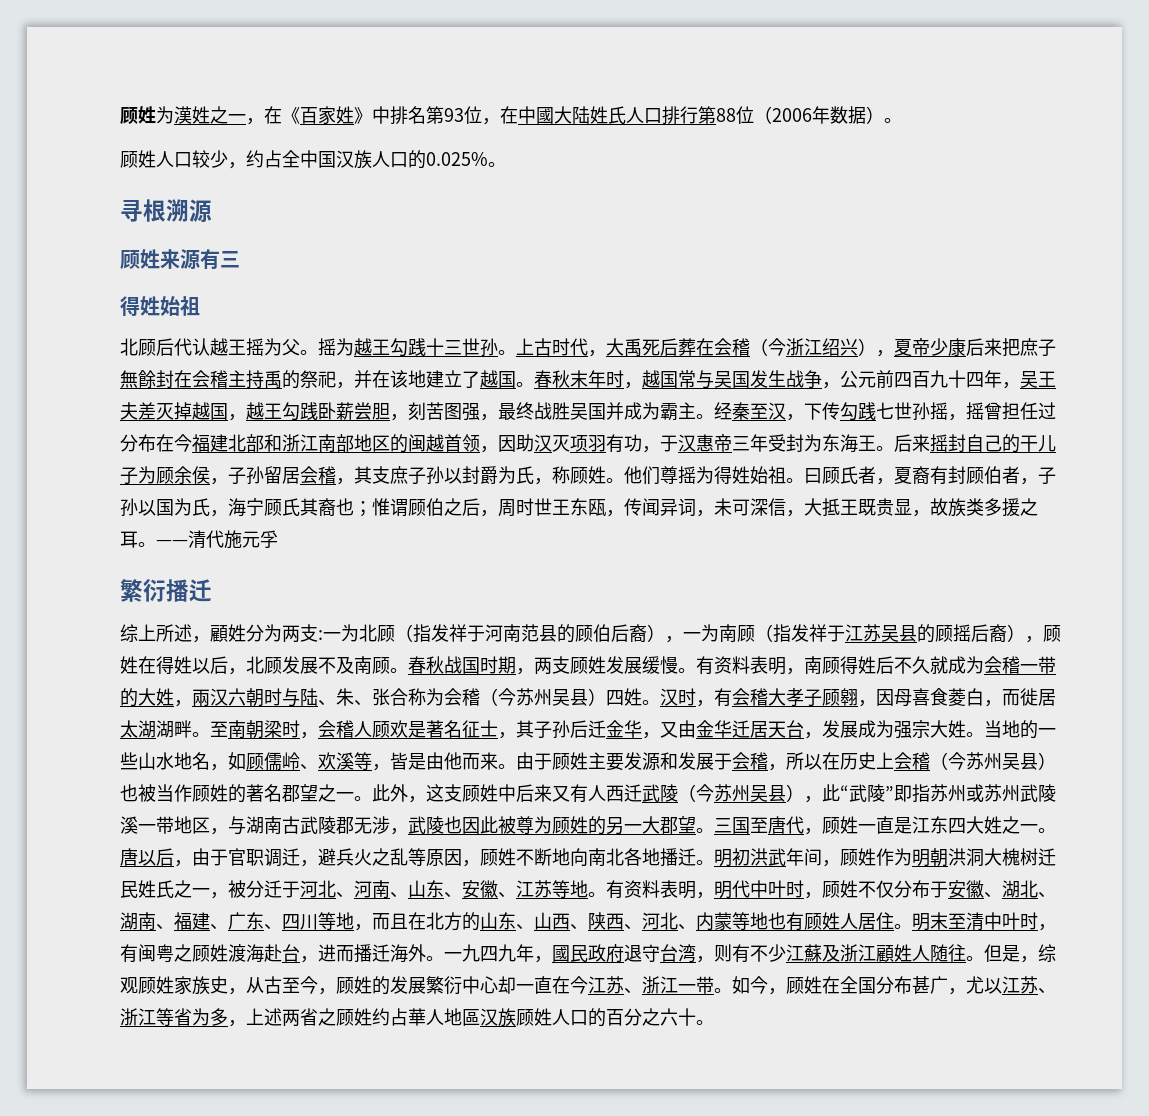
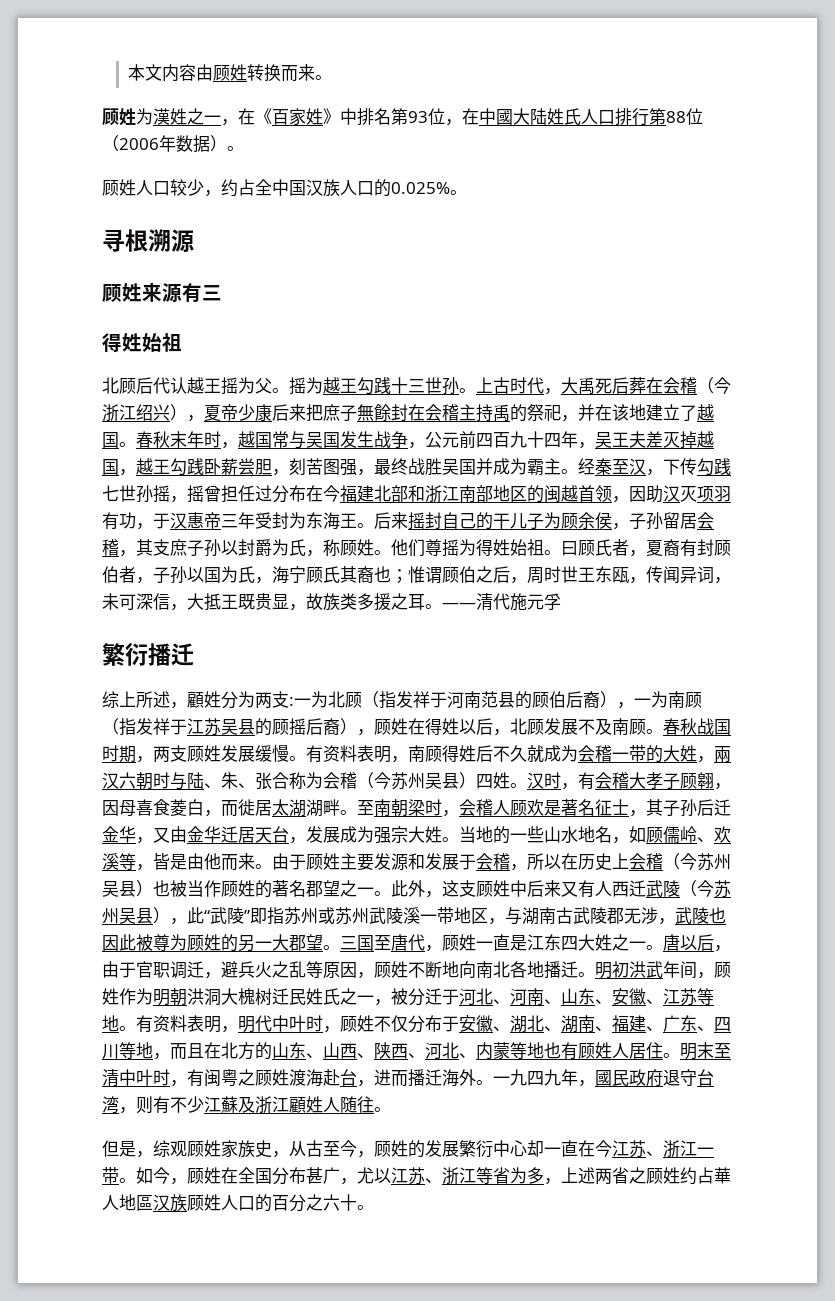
+ 本文内容由顾姓转换而来。
- 一九四九年，國民政府退守台湾，则有不少江蘇及浙江顧姓人随往。但是，综观顾姓家族史，从古至今，顾姓的发展繁衍中心却一直在今江苏、浙江一带。
+ 一九四九年，國民政府退守台湾，则有不少江蘇及浙江顧姓人随往。
+ 但是，综观顾姓家族史，从古至今，顾姓的发展繁衍中心却一直在今江苏、浙江一带。

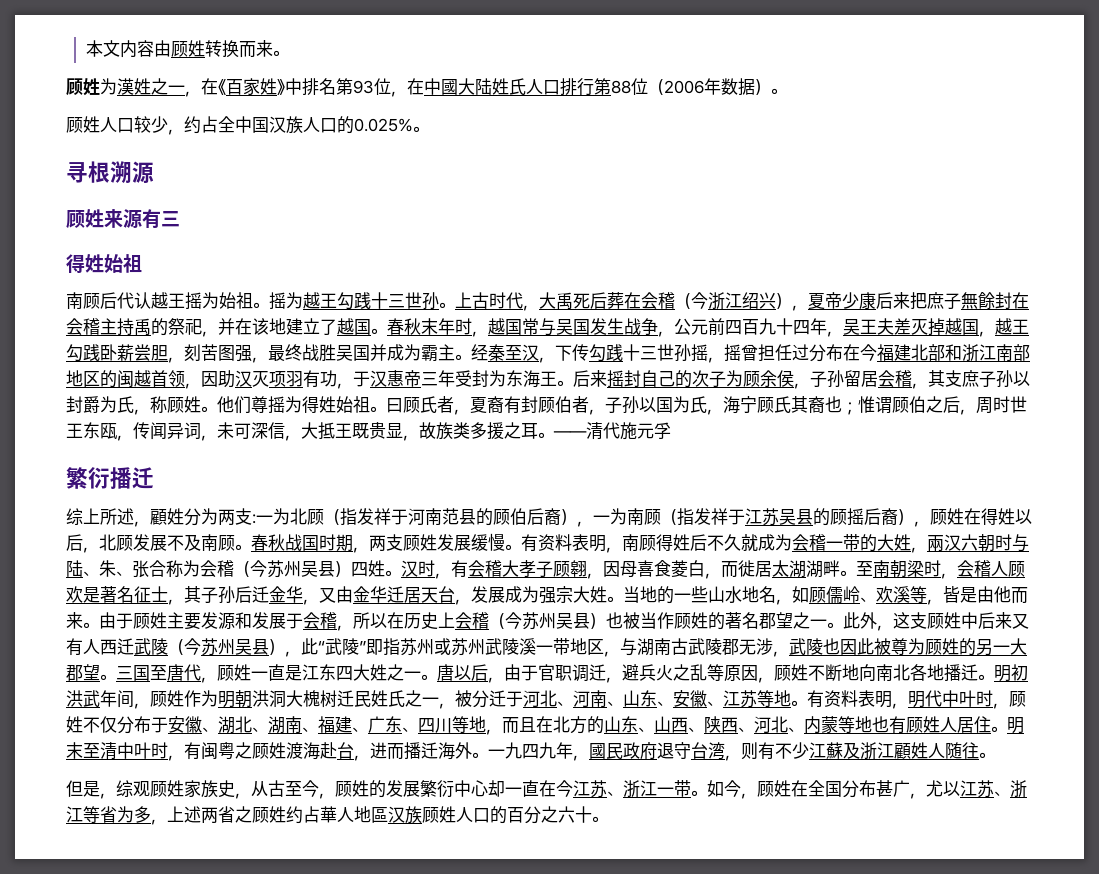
- 北顾后代认越王摇为父。
+ 南顾后代认越王摇为始祖。
- 经秦至汉，下传勾践七世孙摇，摇曾担任过分布在今福建北部和浙江南部地区的闽越首领，因助汉灭项羽有功，于汉惠帝三年受封为东海王。
+ 经秦至汉，下传勾践十三世孙摇，摇曾担任过分布在今福建北部和浙江南部地区的闽越首领，因助汉灭项羽有功，于汉惠帝三年受封为东海王。
- 后来摇封自己的干儿子为顾余侯，子孙留居会稽，其支庶子孙以封爵为氏，称顾姓。
+ 后来摇封自己的次子为顾余侯，子孙留居会稽，其支庶子孙以封爵为氏，称顾姓。

